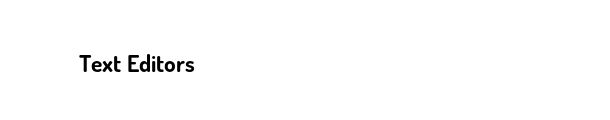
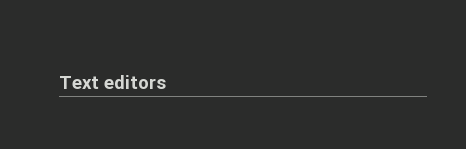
- Text Editors
+ Text editors

